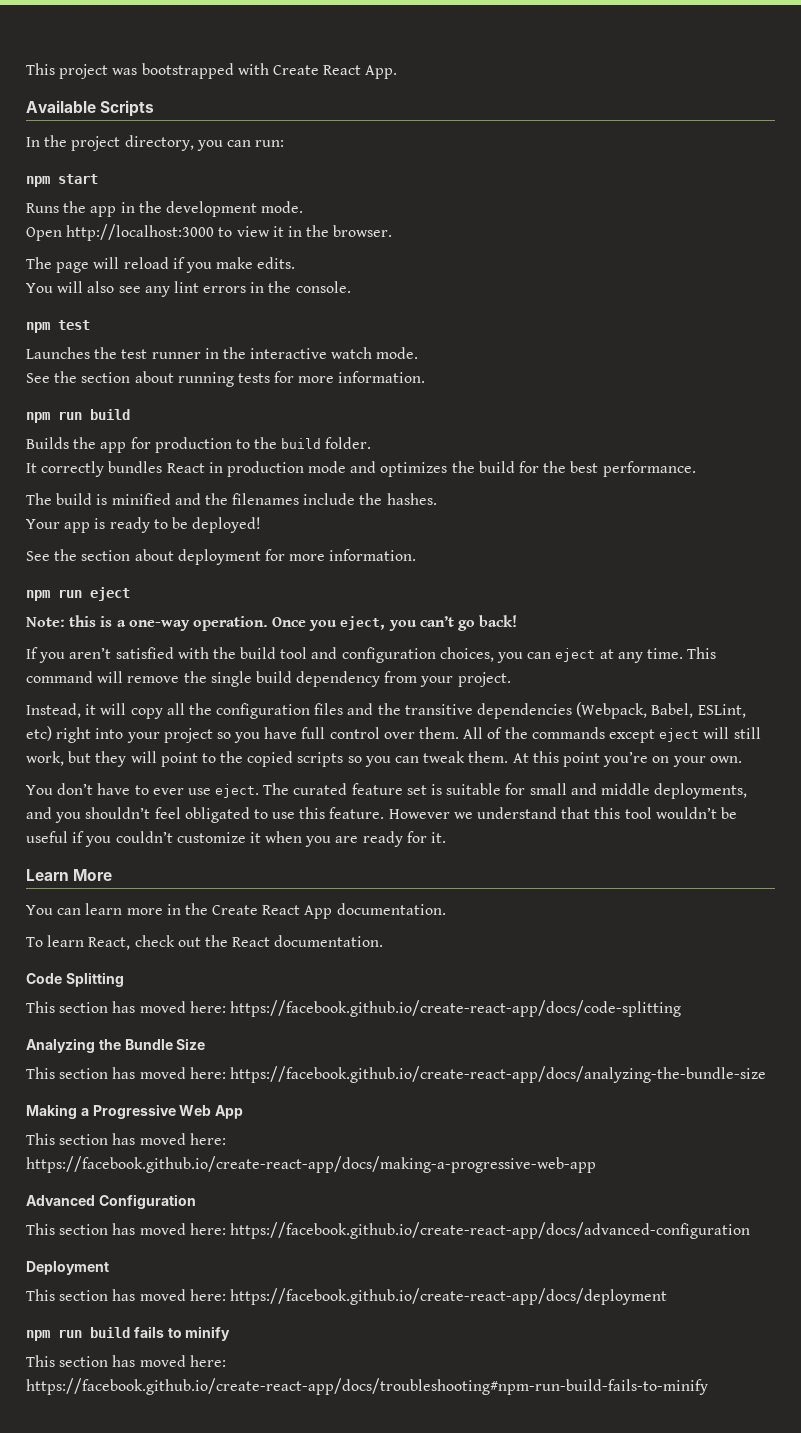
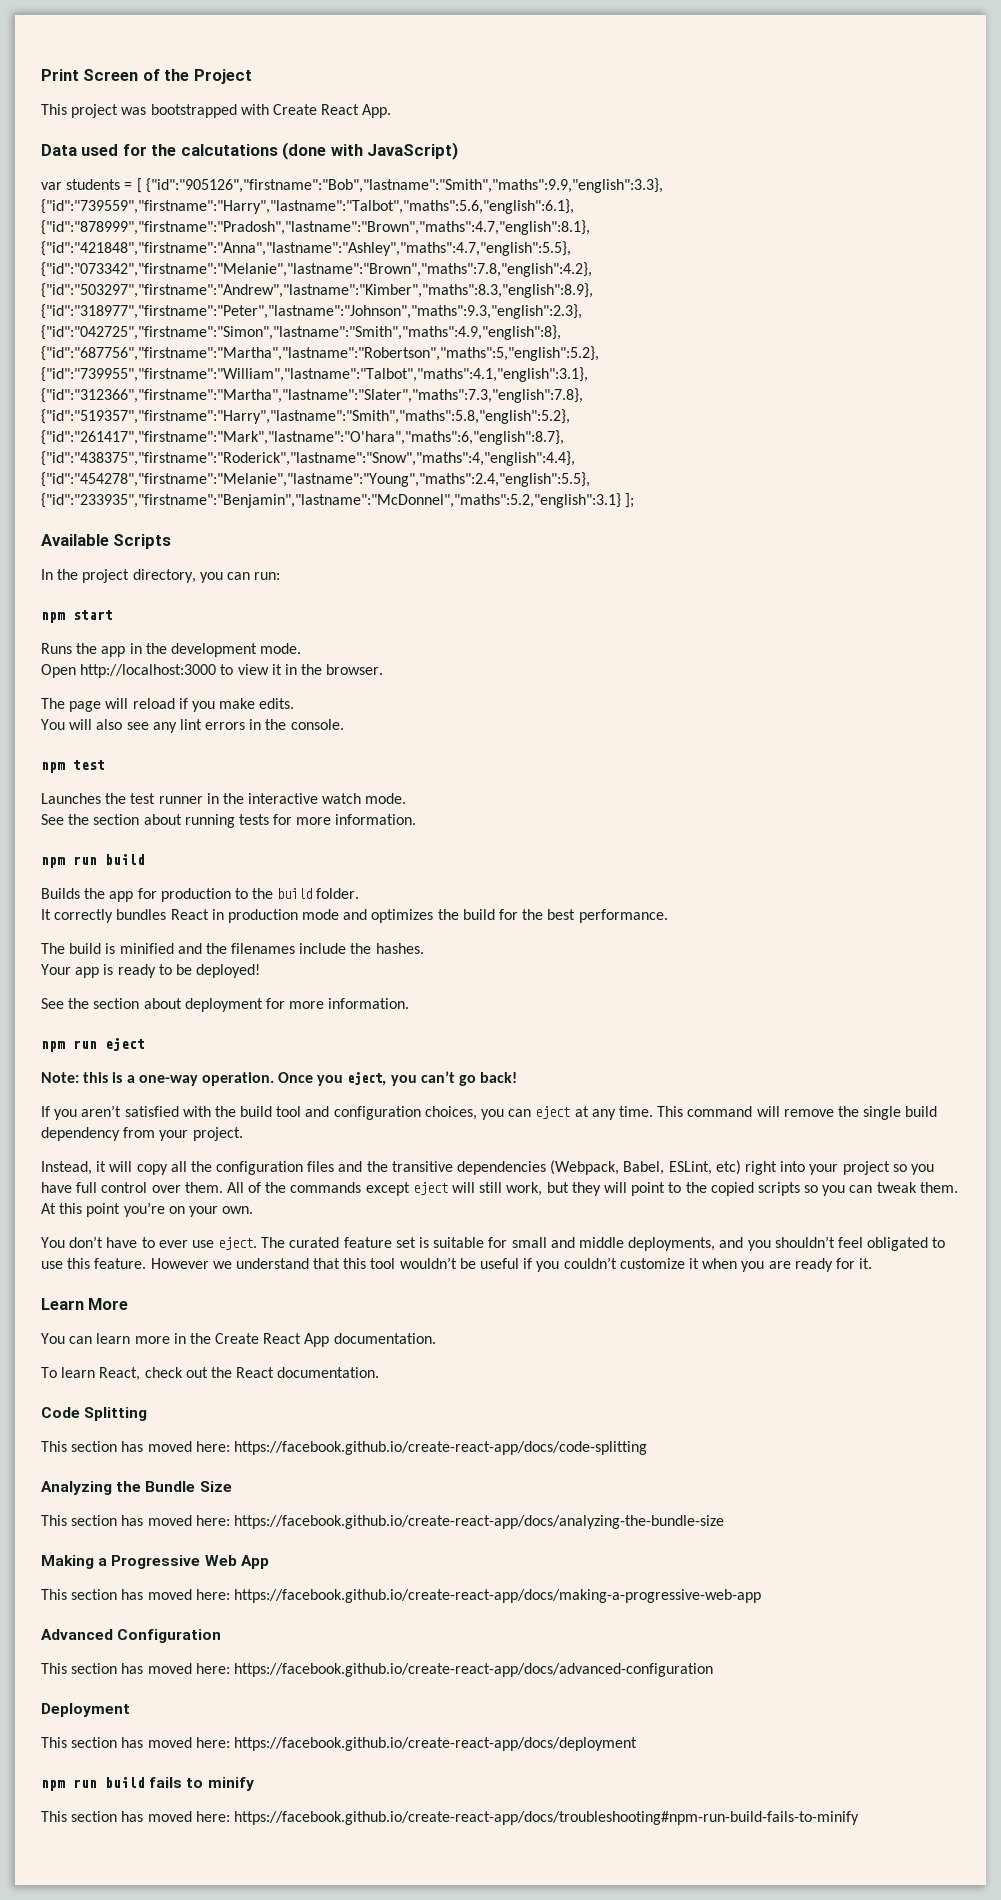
+ Print Screen of the Project
+ Data used for the calcutations (done with JavaScript)
+ var students = [ {"id":"905126","firstname":"Bob","lastname":"Smith","maths":9.9,"english":3.3}, {"id":"739559","firstname":"Harry","lastname":"Talbot","maths":5.6,"english":6.1}, {"id":"878999","firstname":"Pradosh","lastname":"Brown","maths":4.7,"english":8.1}, {"id":"421848","firstname":"Anna","lastname":"Ashley","maths":4.7,"english":5.5}, {"id":"073342","firstname":"Melanie","lastname":"Brown","maths":7.8,"english":4.2}, {"id":"503297","firstname":"Andrew","lastname":"Kimber","maths":8.3,"english":8.9}, {"id":"318977","firstname":"Peter","lastname":"Johnson","maths":9.3,"english":2.3}, {"id":"042725","firstname":"Simon","lastname":"Smith","maths":4.9,"english":8}, {"id":"687756","firstname":"Martha","lastname":"Robertson","maths":5,"english":5.2}, {"id":"739955","firstname":"William","lastname":"Talbot","maths":4.1,"english":3.1}, {"id":"312366","firstname":"Martha","lastname":"Slater","maths":7.3,"english":7.8}, {"id":"519357","firstname":"Harry","lastname":"Smith","maths":5.8,"english":5.2}, {"id":"261417","firstname":"Mark","lastname":"O'hara","maths":6,"english":8.7}, {"id":"438375","firstname":"Roderick","lastname":"Snow","maths":4,"english":4.4}, {"id":"454278","firstname":"Melanie","lastname":"Young","maths":2.4,"english":5.5}, {"id":"233935","firstname":"Benjamin","lastname":"McDonnel","maths":5.2,"english":3.1} ];

